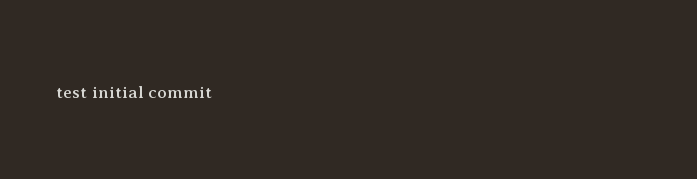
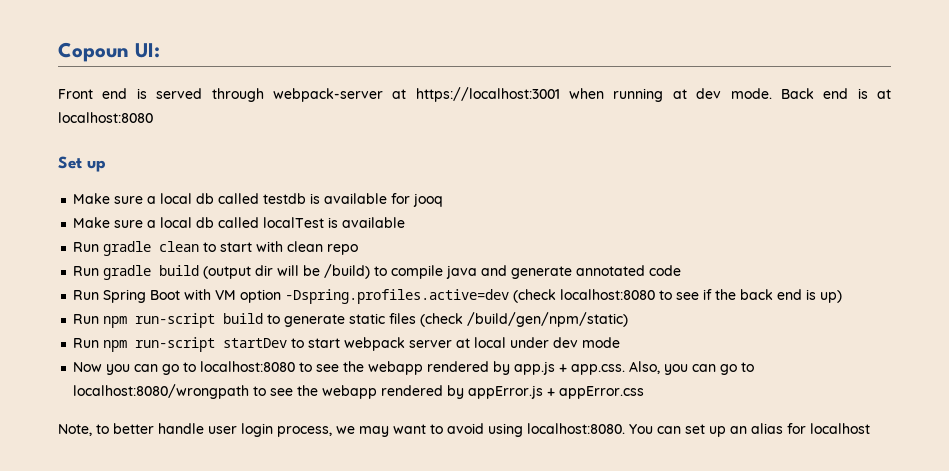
- test initial commit
+ Copoun UI:
+ Front end is served through webpack-server at https://localhost:3001 when running at dev mode. Back end is at localhost:8080
+ Set up
+ Make sure a local db called testdb is available for jooq
+ Make sure a local db called localTest is available
+ Run gradle clean to start with clean repo
+ Run gradle build (output dir will be /build) to compile java and generate annotated code
+ Run Spring Boot with VM option -Dspring.profiles.active=dev (check localhost:8080 to see if the back end is up)
+ Run npm run-script build to generate static files (check /build/gen/npm/static)
+ Run npm run-script startDev to start webpack server at local under dev mode
+ Now you can go to localhost:8080 to see the webapp rendered by app.js + app.css. Also, you can go to localhost:8080/wrongpath to see the webapp rendered by appError.js + appError.css
+ Note, to better handle user login process, we may want to avoid using localhost:8080. You can set up an alias for localhost

